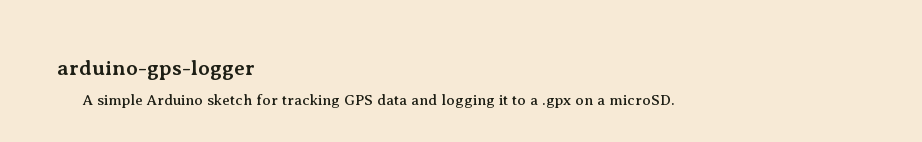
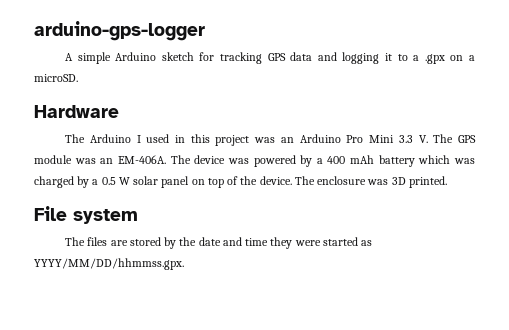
+ Hardware
+ The Arduino I used in this project was an Arduino Pro Mini 3.3 V. The GPS module was an EM-406A. The device was powered by a 400 mAh battery which was charged by a 0.5 W solar panel on top of the device. The enclosure was 3D printed.
+ File system
+ The files are stored by the date and time they were started as YYYY/MM/DD/hhmmss.gpx.

